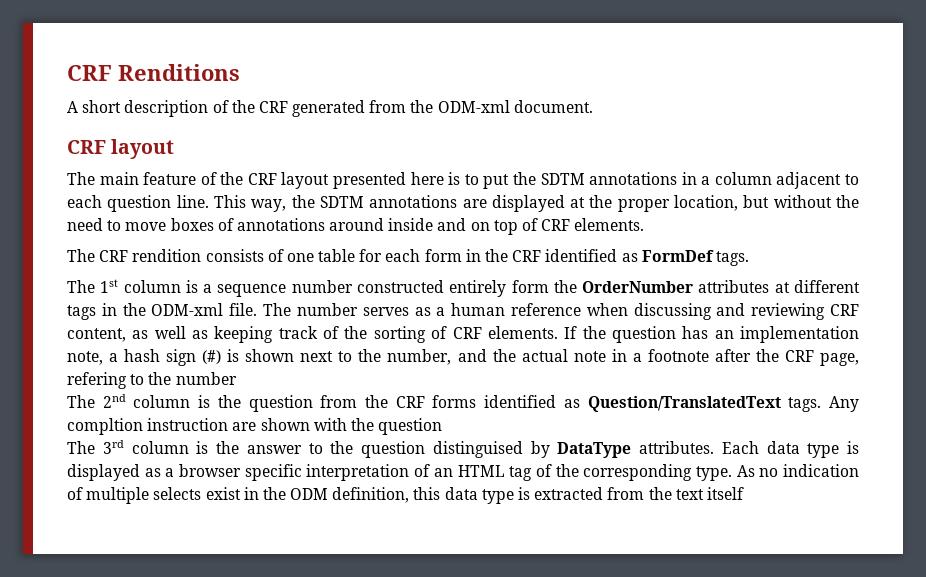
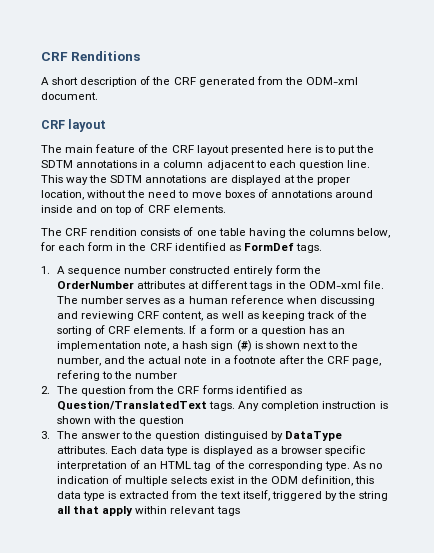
- This way, the SDTM annotations are displayed at the proper location, but without the need to move boxes of annotations around inside and on top of CRF elements.
+ This way the SDTM annotations are displayed at the proper location, without the need to move boxes of annotations around inside and on top of CRF elements.
- The CRF rendition consists of one table for each form in the CRF identified as FormDef tags.
+ The CRF rendition consists of one table having the columns below, for each form in the CRF identified as FormDef tags.
- The 1st column is a sequence number constructed entirely form the OrderNumber attributes at different tags in the ODM-xml file.
+ 1. A sequence number constructed entirely form the OrderNumber attributes at different tags in the ODM-xml file.
- If the question has an implementation note, a hash sign (#) is shown next to the number, and the actual note in a footnote after the CRF page, refering to the number
+ If a form or a question has an implementation note, a hash sign (#) is shown next to the number, and the actual note in a footnote after the CRF page, refering to the number
- The 2nd column is the question from the CRF forms identified as Question/TranslatedText tags.
+ 2. The question from the CRF forms identified as Question/TranslatedText tags.
- Any compltion instruction are shown with the question
+ Any completion instruction is shown with the question
- The 3rd column is the answer to the question distinguised by DataType attributes.
+ 3. The answer to the question distinguised by DataType attributes.
- As no indication of multiple selects exist in the ODM definition, this data type is extracted from the text itself
+ As no indication of multiple selects exist in the ODM definition, this data type is extracted from the text itself, triggered by the string all that apply within relevant tags

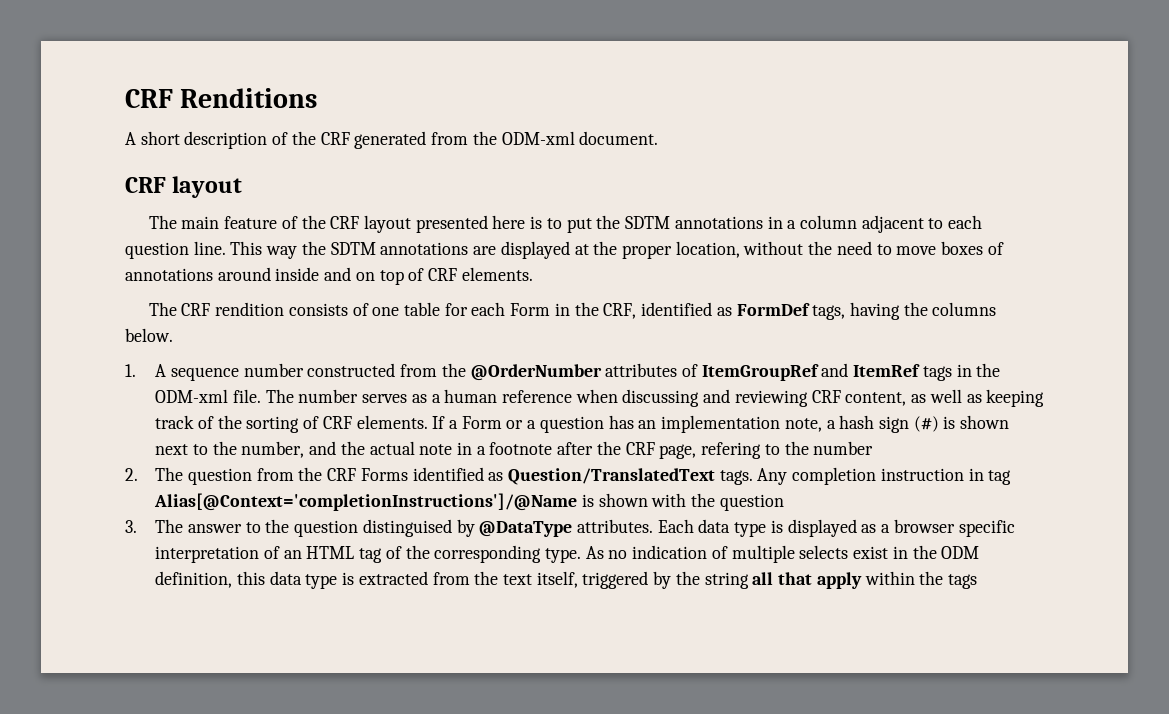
- The CRF rendition consists of one table having the columns below, for each form in the CRF identified as FormDef tags.
+ The CRF rendition consists of one table for each Form in the CRF, identified as FormDef tags, having the columns below.
- 1. A sequence number constructed entirely form the OrderNumber attributes at different tags in the ODM-xml file.
+ 1. A sequence number constructed from the @OrderNumber attributes of ItemGroupRef and ItemRef tags in the ODM-xml file.
- If a form or a question has an implementation note, a hash sign (#) is shown next to the number, and the actual note in a footnote after the CRF page, refering to the number
+ If a Form or a question has an implementation note, a hash sign (#) is shown next to the number, and the actual note in a footnote after the CRF page, refering to the number
- 2. The question from the CRF forms identified as Question/TranslatedText tags.
+ 2. The question from the CRF Forms identified as Question/TranslatedText tags.
- Any completion instruction is shown with the question
+ Any completion instruction in tag Alias[@Context='completionInstructions']/@Name is shown with the question
- 3. The answer to the question distinguised by DataType attributes.
+ 3. The answer to the question distinguised by @DataType attributes.
- As no indication of multiple selects exist in the ODM definition, this data type is extracted from the text itself, triggered by the string all that apply within relevant tags
+ As no indication of multiple selects exist in the ODM definition, this data type is extracted from the text itself, triggered by the string all that apply within the tags

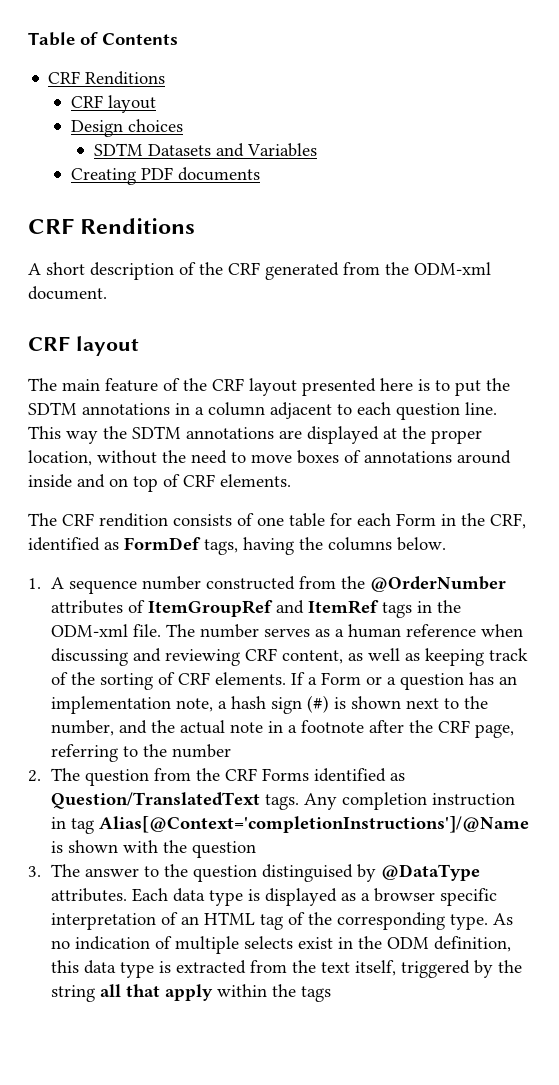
+ Table of Contents
+ CRF Renditions
+ CRF layout
+ Design choices
+ SDTM Datasets and Variables
+ Creating PDF documents
- If a Form or a question has an implementation note, a hash sign (#) is shown next to the number, and the actual note in a footnote after the CRF page, refering to the number
+ If a Form or a question has an implementation note, a hash sign (#) is shown next to the number, and the actual note in a footnote after the CRF page, referring to the number

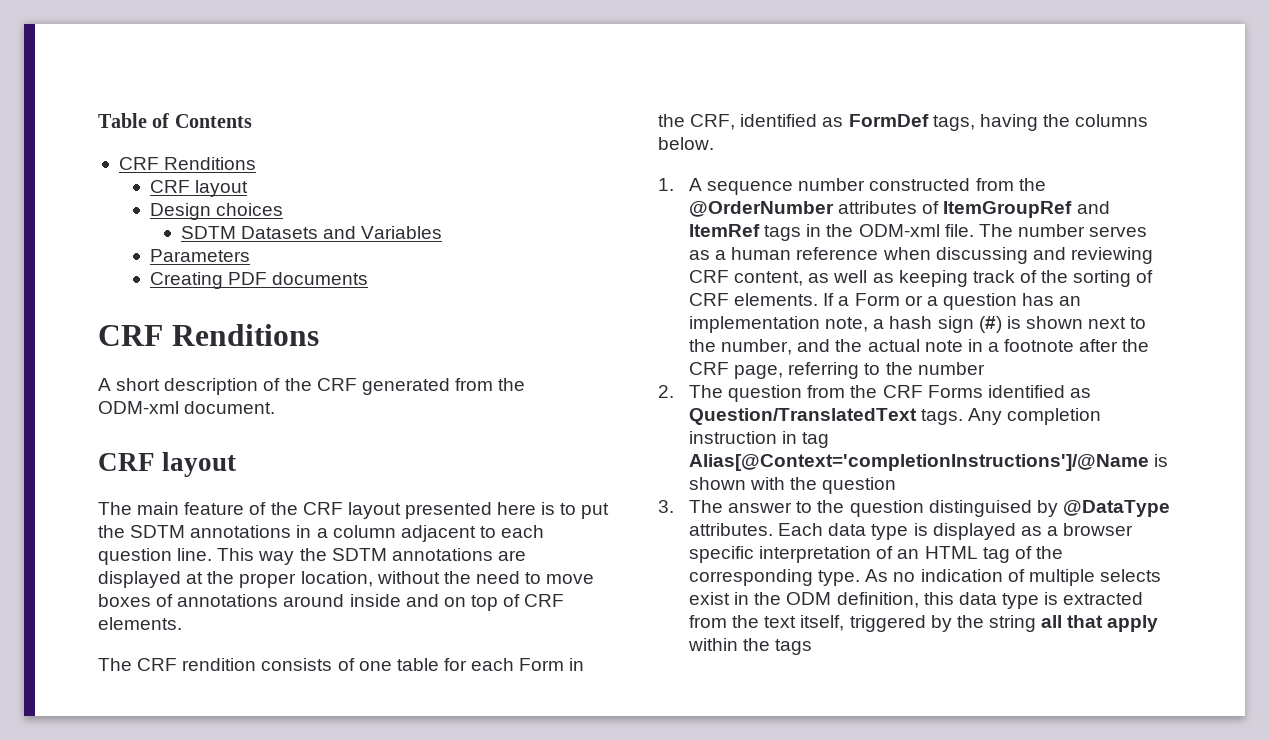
+ Parameters

